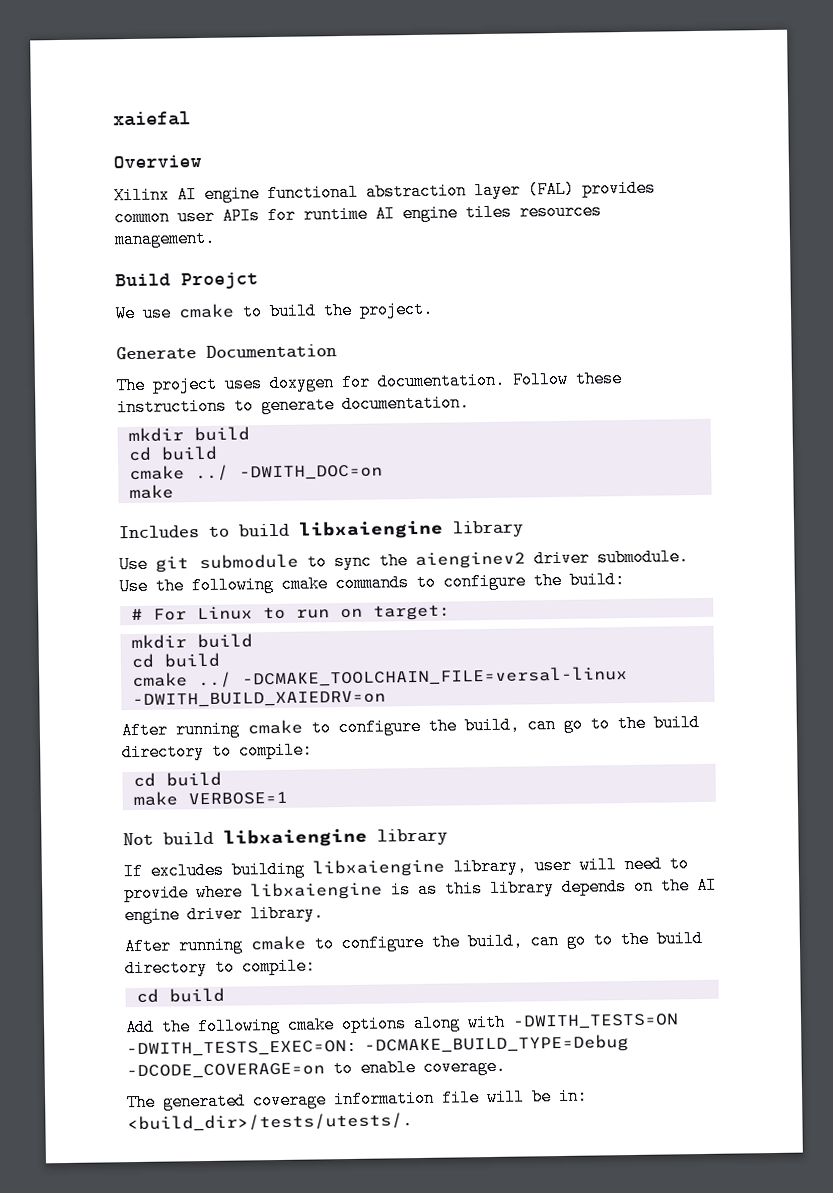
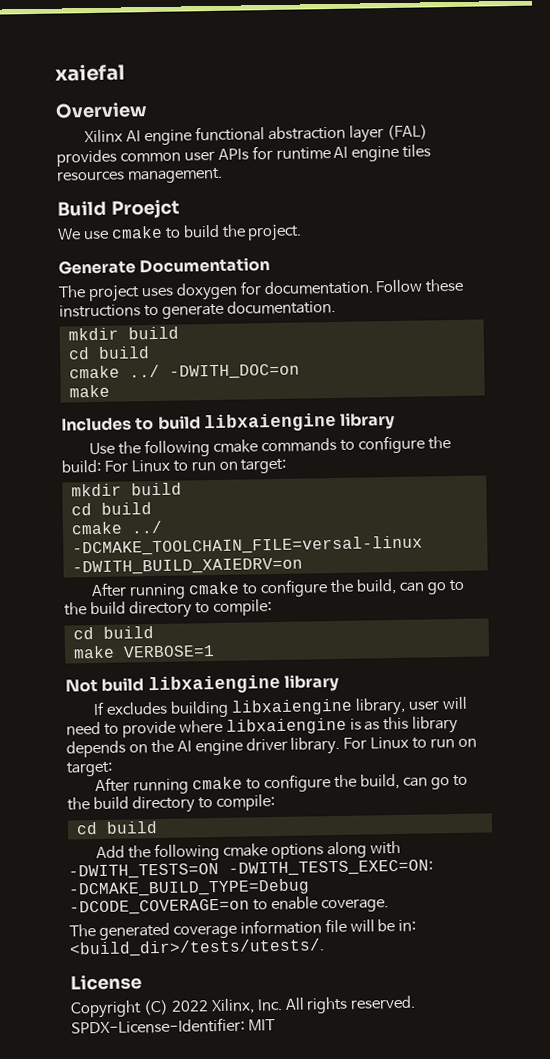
- Use git submodule to sync the aienginev2 driver submodule. Use the following cmake commands to configure the build:
- # For Linux to run on target:
+ Use the following cmake commands to configure the build: For Linux to run on target:
- If excludes building libxaiengine library, user will need to provide where libxaiengine is as this library depends on the AI engine driver library.
+ If excludes building libxaiengine library, user will need to provide where libxaiengine is as this library depends on the AI engine driver library. For Linux to run on target:
+ License
+ Copyright (C) 2022 Xilinx, Inc. All rights reserved. SPDX-License-Identifier: MIT

